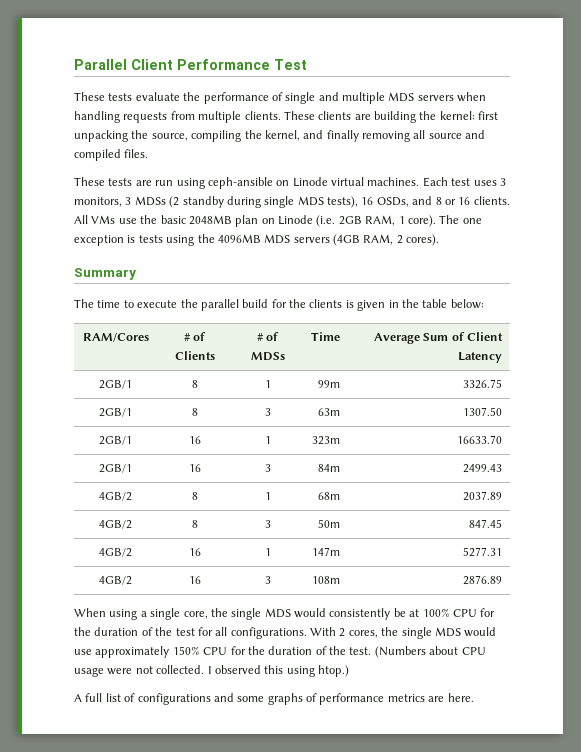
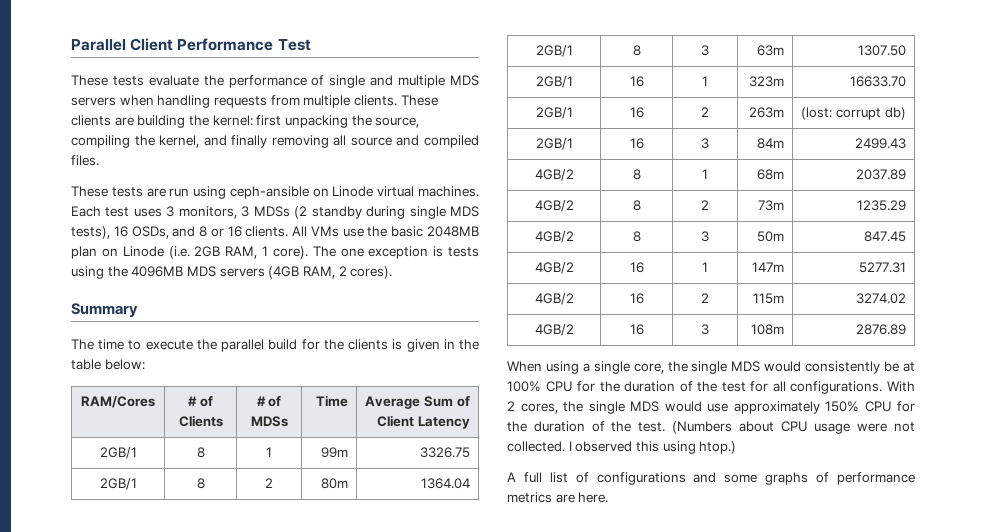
+ 2GB/1 | 8 | 2 | 80m | 1364.04
+ 2GB/1 | 16 | 2 | 263m | (lost: corrupt db)
+ 4GB/2 | 8 | 2 | 73m | 1235.29
+ 4GB/2 | 16 | 2 | 115m | 3274.02

